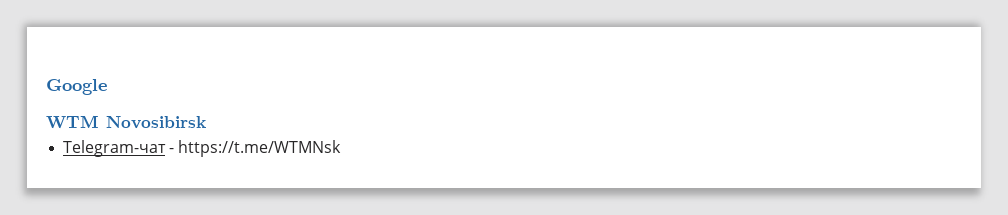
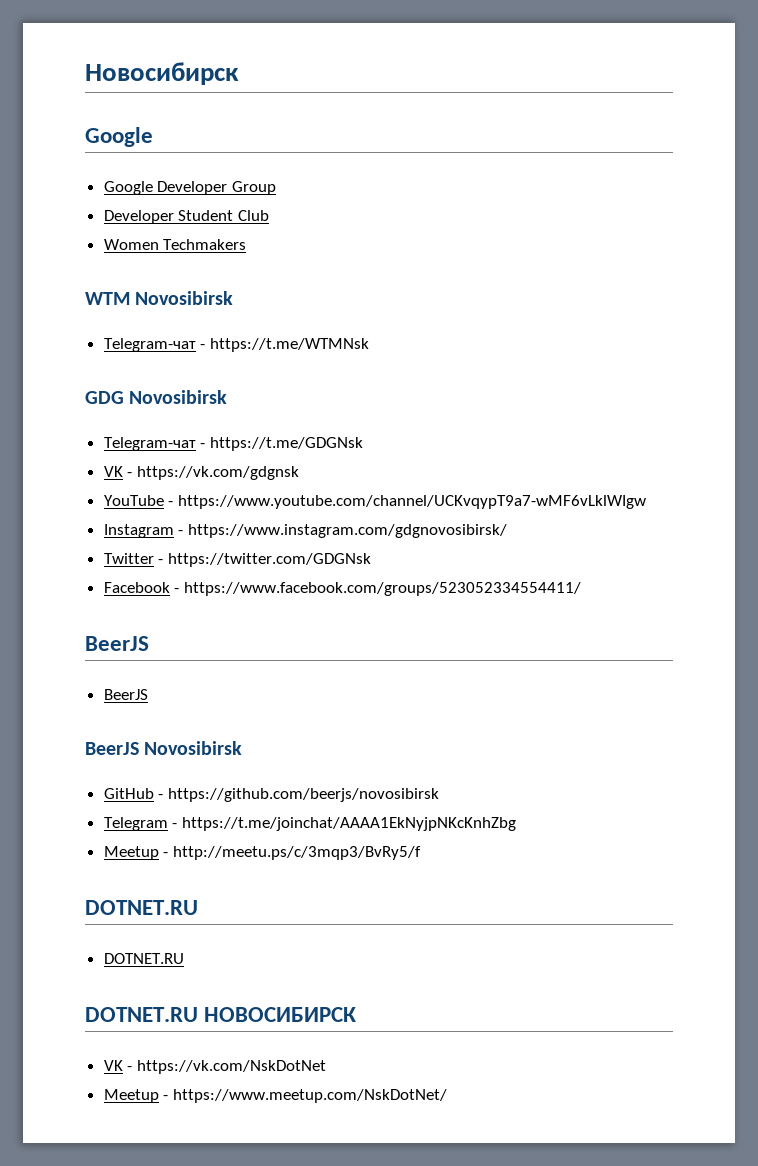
+ Новосибирск
  Google
+ Google Developer Group
+ Developer Student Club
+ Women Techmakers
+ GDG Novosibirsk
+ Telegram-чат - https://t.me/GDGNsk
+ VK - https://vk.com/gdgnsk
+ YouTube - https://www.youtube.com/channel/UCKvqypT9a7-wMF6vLklWIgw
+ Instagram - https://www.instagram.com/gdgnovosibirsk/
+ Twitter - https://twitter.com/GDGNsk
+ Facebook - https://www.facebook.com/groups/523052334554411/
+ BeerJS
+ BeerJS
+ BeerJS Novosibirsk
+ GitHub - https://github.com/beerjs/novosibirsk
+ Telegram - https://t.me/joinchat/AAAA1EkNyjpNKcKnhZbg
+ Meetup - http://meetu.ps/c/3mqp3/BvRy5/f
+ DOTNET.RU
+ DOTNET.RU
+ DOTNET.RU НОВОСИБИРСК
+ VK - https://vk.com/NskDotNet
+ Meetup - https://www.meetup.com/NskDotNet/

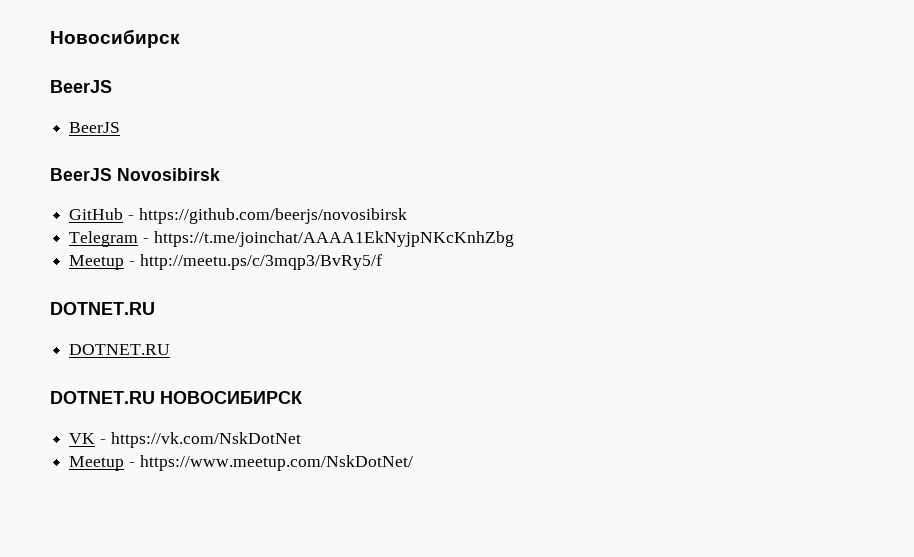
  Новосибирск
- Google
- Google Developer Group
- Developer Student Club
- Women Techmakers
- WTM Novosibirsk
- Telegram-чат - https://t.me/WTMNsk
- GDG Novosibirsk
- Telegram-чат - https://t.me/GDGNsk
- VK - https://vk.com/gdgnsk
- YouTube - https://www.youtube.com/channel/UCKvqypT9a7-wMF6vLklWIgw
- Instagram - https://www.instagram.com/gdgnovosibirsk/
- Twitter - https://twitter.com/GDGNsk
- Facebook - https://www.facebook.com/groups/523052334554411/

